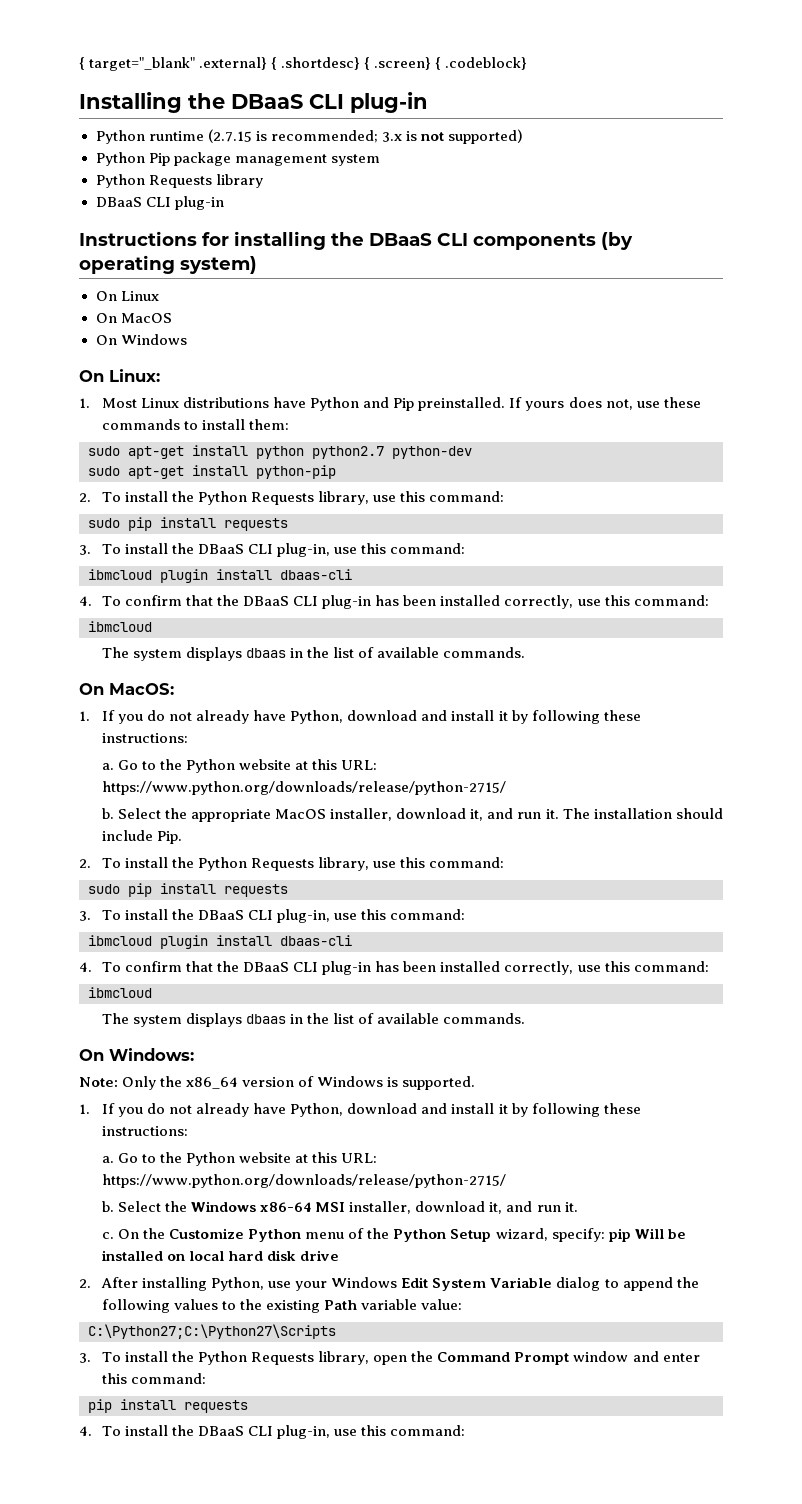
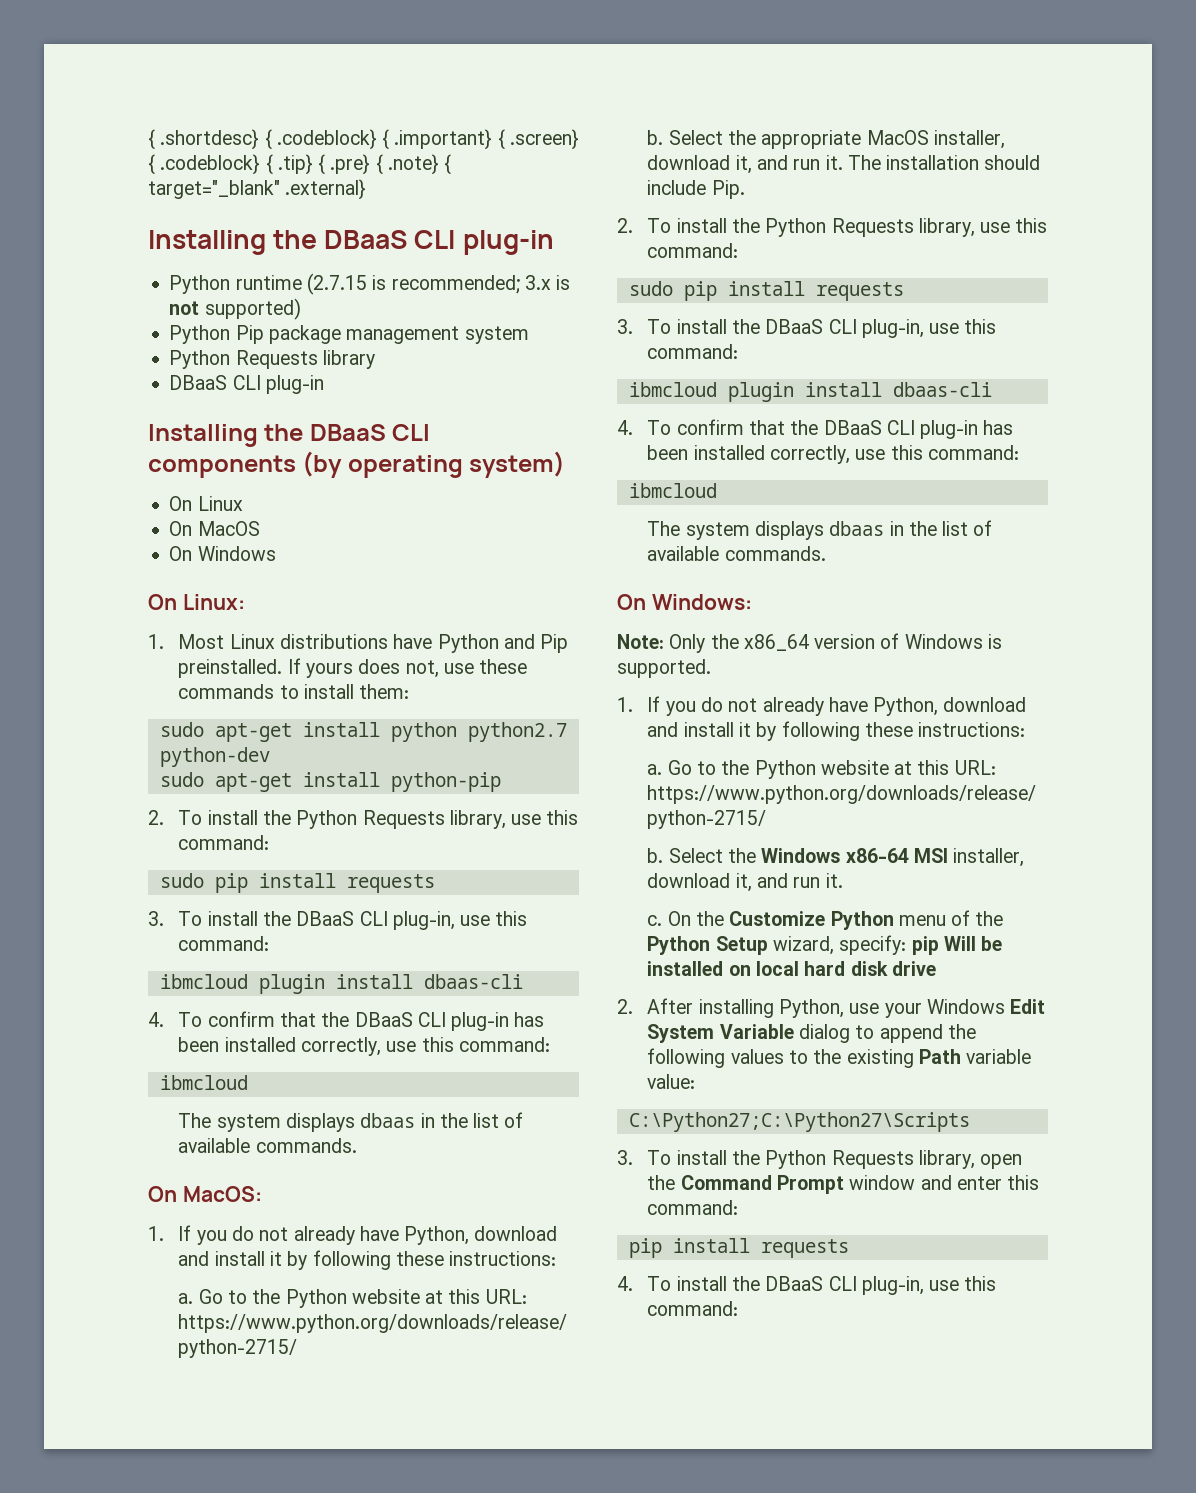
- { target="_blank" .external} { .shortdesc} { .screen} { .codeblock}
+ { .shortdesc} { .codeblock} { .important} { .screen} { .codeblock} { .tip} { .pre} { .note} { target="_blank" .external}
- Instructions for installing the DBaaS CLI components (by operating system)
+ Installing the DBaaS CLI components (by operating system)

